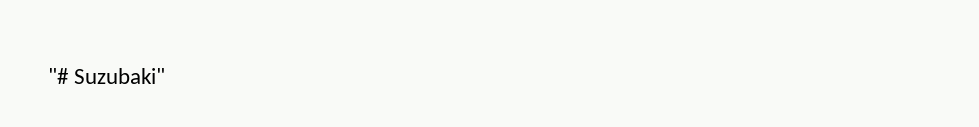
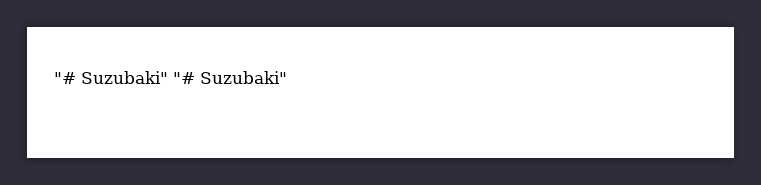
- "# Suzubaki"
+ "# Suzubaki" "# Suzubaki"

